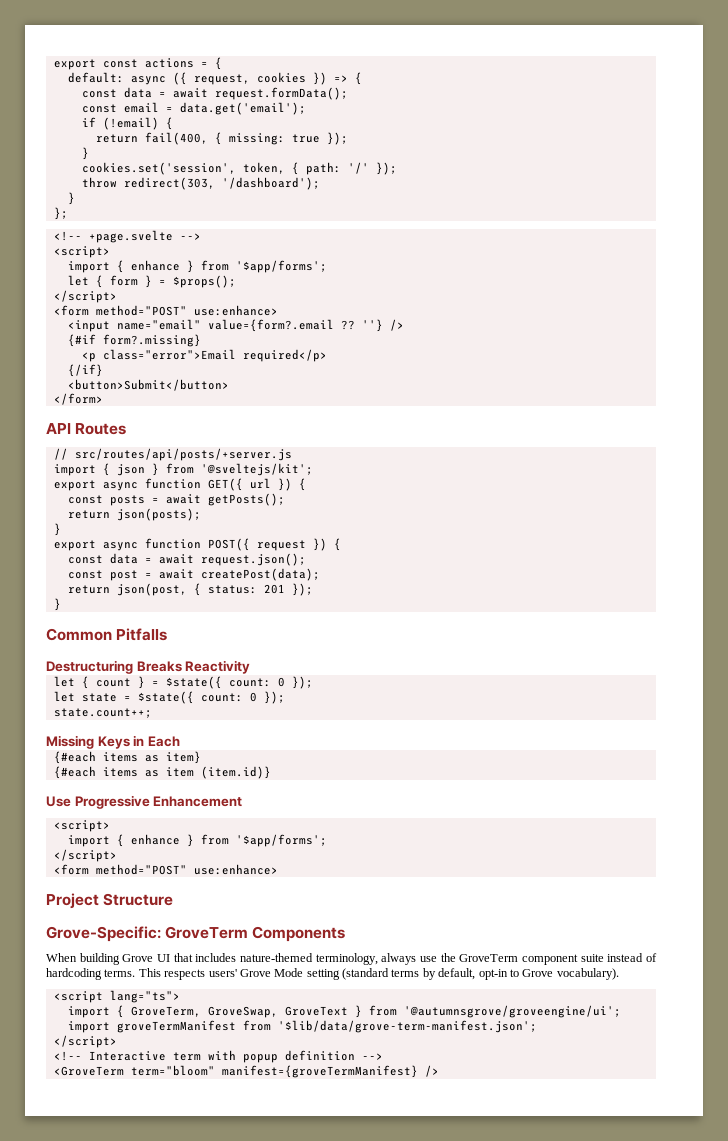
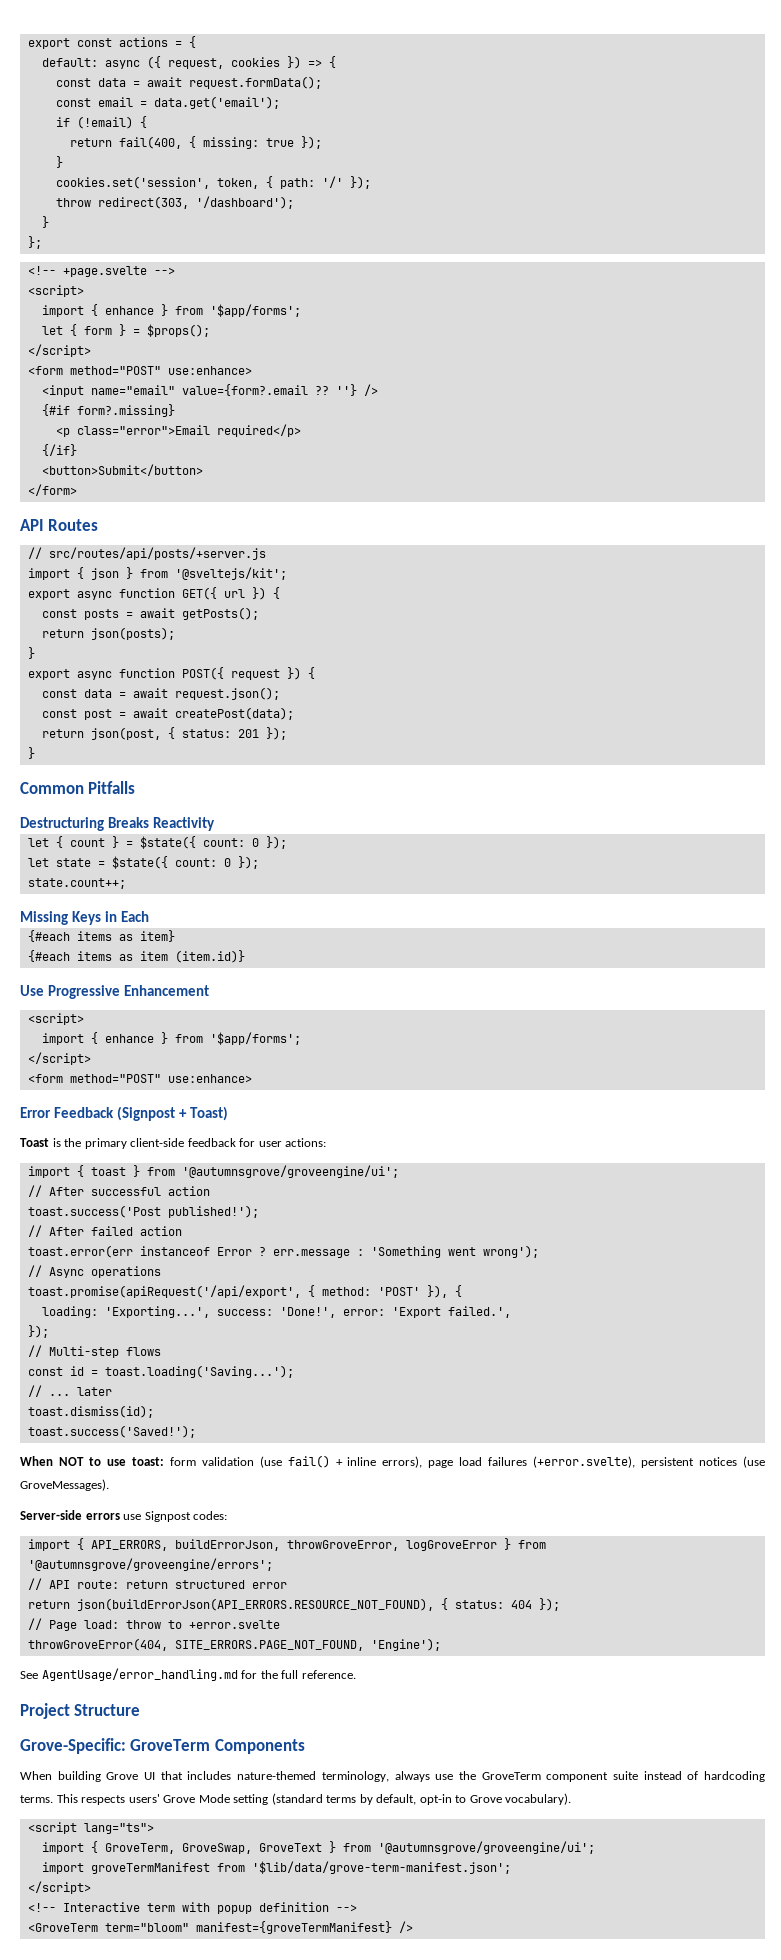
+ Error Feedback (Signpost + Toast)
+ Toast is the primary client-side feedback for user actions:
+ import { toast } from '@autumnsgrove/groveengine/ui';
+ // After successful action
+ toast.success('Post published!');
+ // After failed action
+ toast.error(err instanceof Error ? err.message : 'Something went wrong');
+ // Async operations
+ toast.promise(apiRequest('/api/export', { method: 'POST' }), {
+ loading: 'Exporting...', success: 'Done!', error: 'Export failed.',
+ });
+ // Multi-step flows
+ const id = toast.loading('Saving...');
+ // ... later
+ toast.dismiss(id);
+ toast.success('Saved!');
+ When NOT to use toast: form validation (use fail() + inline errors), page load failures (+error.svelte), persistent notices (use GroveMessages).
+ Server-side errors use Signpost codes:
+ import { API_ERRORS, buildErrorJson, throwGroveError, logGroveError } from '@autumnsgrove/groveengine/errors';
+ // API route: return structured error
+ return json(buildErrorJson(API_ERRORS.RESOURCE_NOT_FOUND), { status: 404 });
+ // Page load: throw to +error.svelte
+ throwGroveError(404, SITE_ERRORS.PAGE_NOT_FOUND, 'Engine');
+ See AgentUsage/error_handling.md for the full reference.

